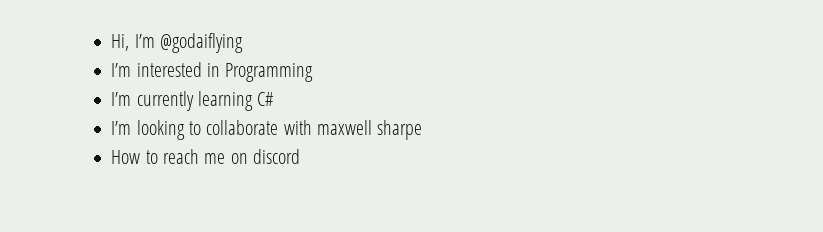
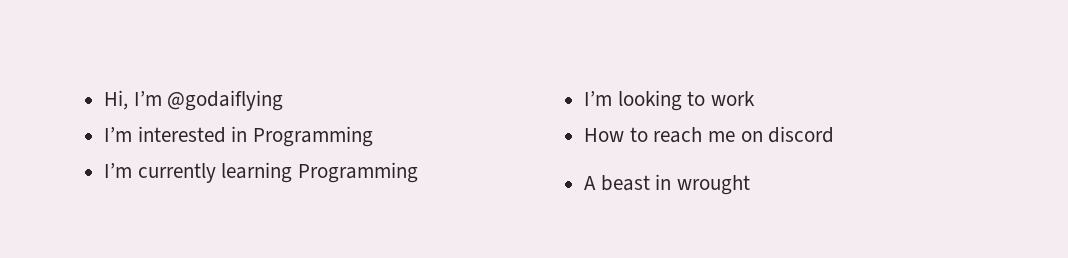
- I’m currently learning C#
+ I’m currently learning Programming
- I’m looking to collaborate with maxwell sharpe
+ I’m looking to work
+ A beast in wrought

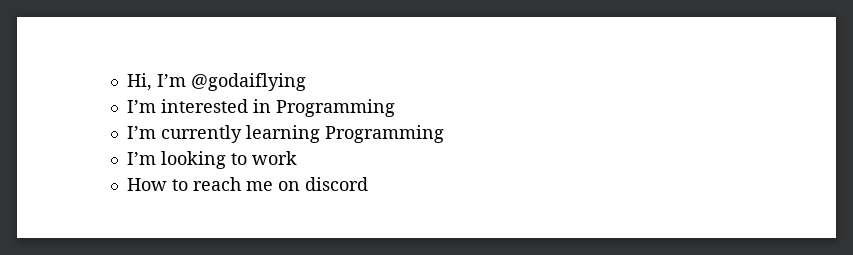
- A beast in wrought

